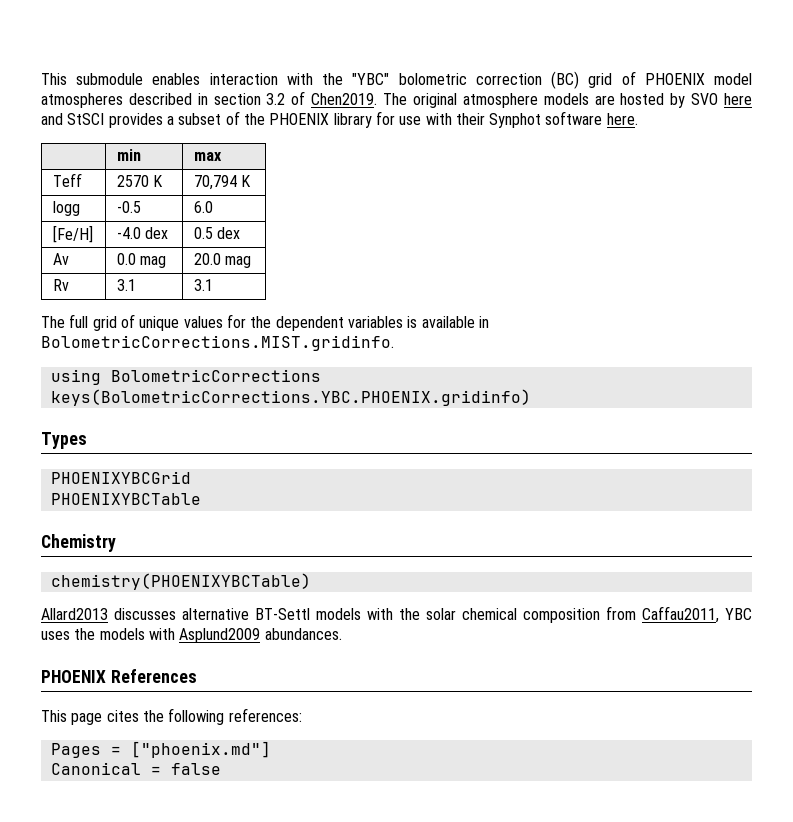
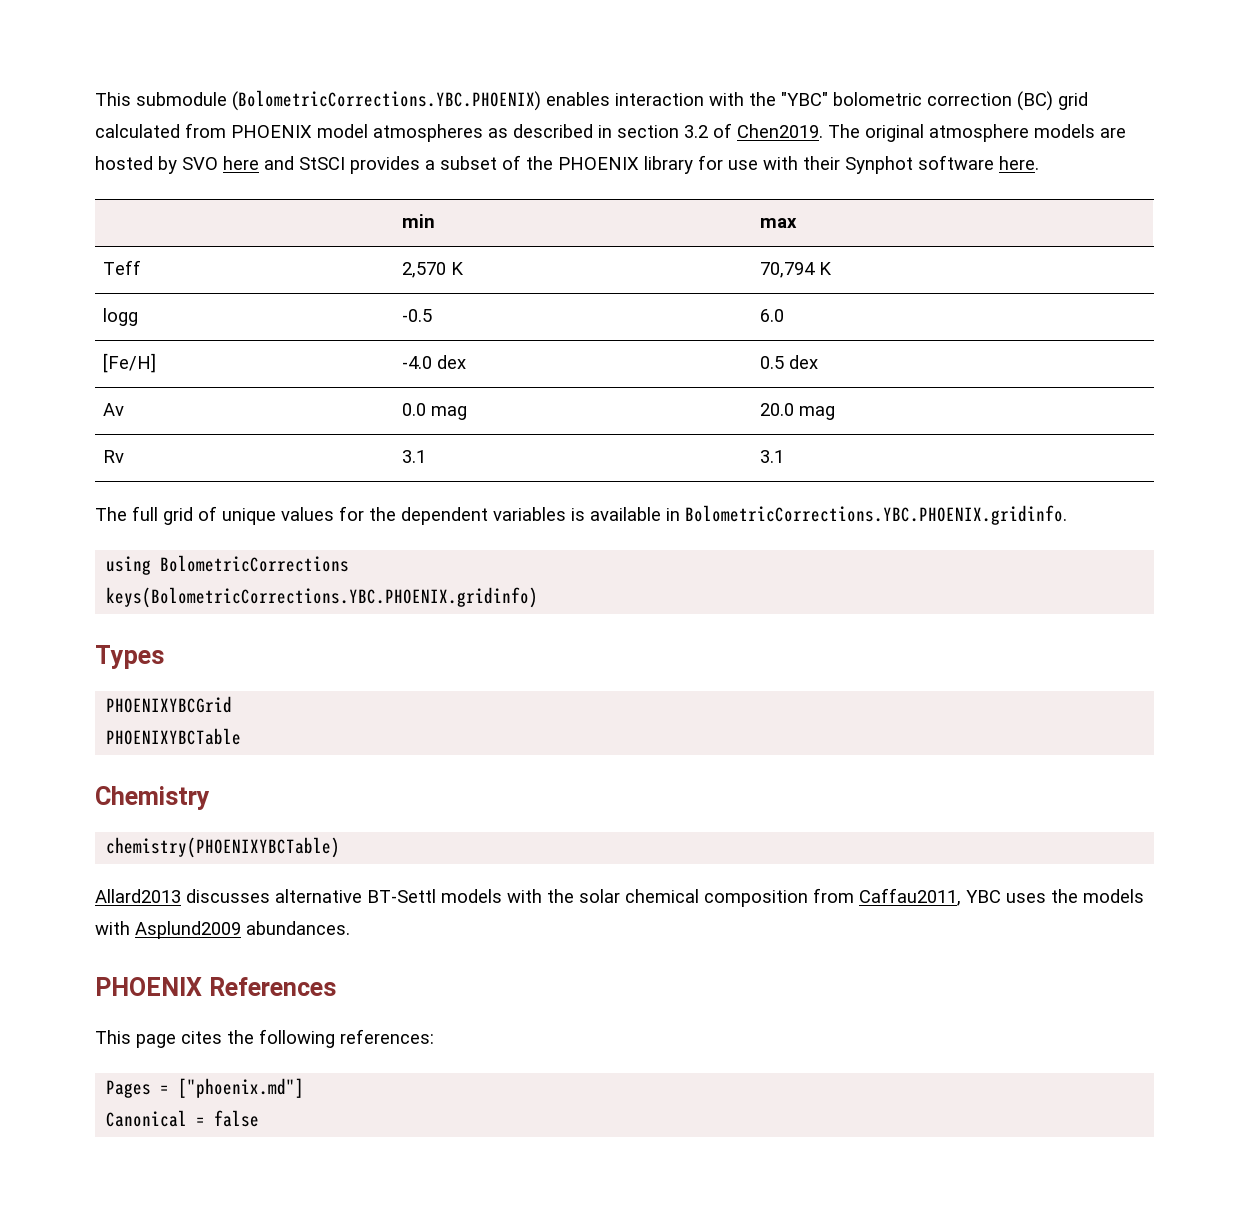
- This submodule enables interaction with the "YBC" bolometric correction (BC) grid of PHOENIX model atmospheres described in section 3.2 of Chen2019.
+ This submodule (BolometricCorrections.YBC.PHOENIX) enables interaction with the "YBC" bolometric correction (BC) grid calculated from PHOENIX model atmospheres as described in section 3.2 of Chen2019.
- Teff | 2570 K | 70,794 K
+ Teff | 2,570 K | 70,794 K
- The full grid of unique values for the dependent variables is available in BolometricCorrections.MIST.gridinfo.
+ The full grid of unique values for the dependent variables is available in BolometricCorrections.YBC.PHOENIX.gridinfo.

